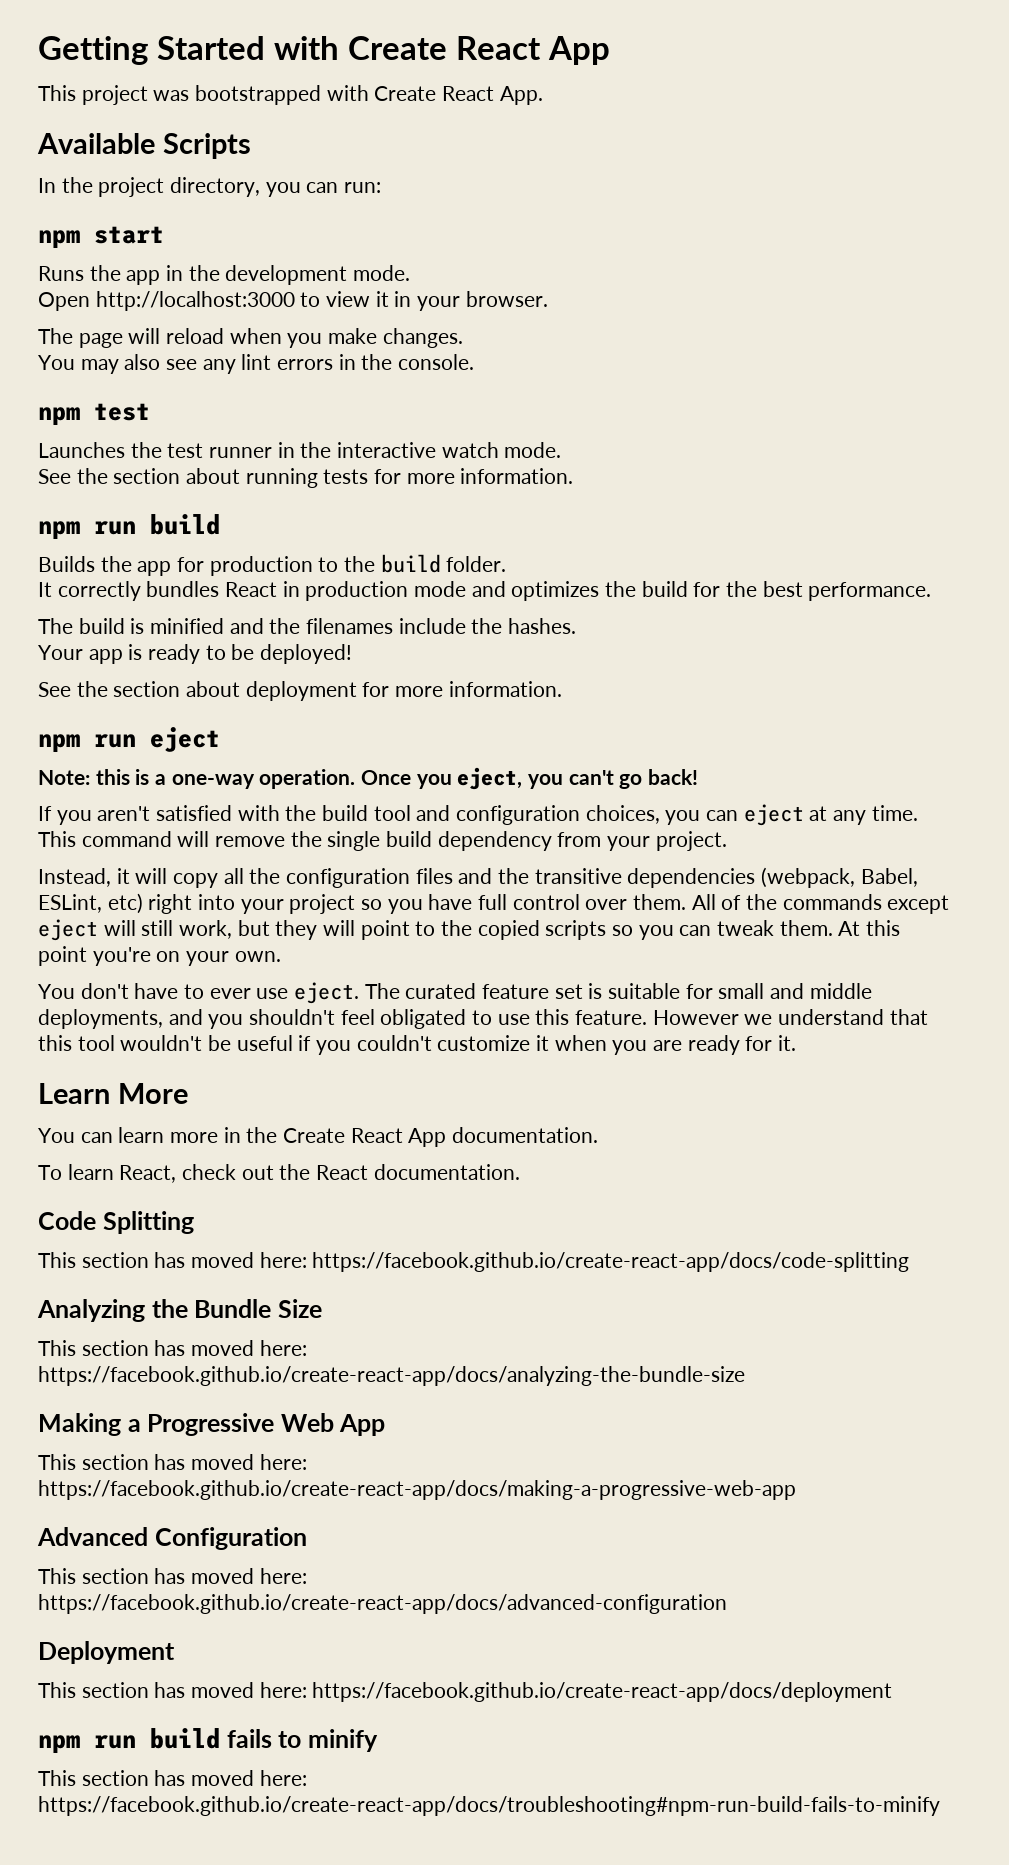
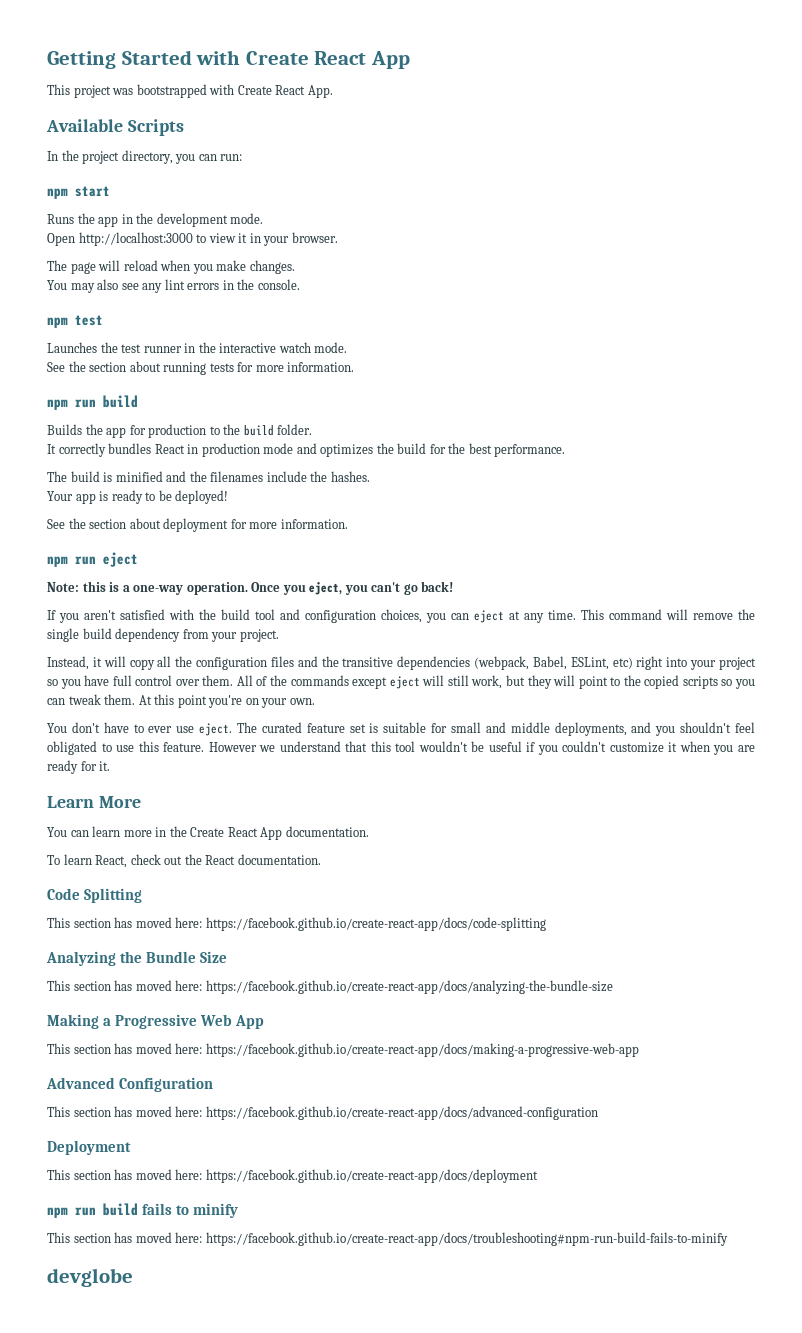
+ devglobe

